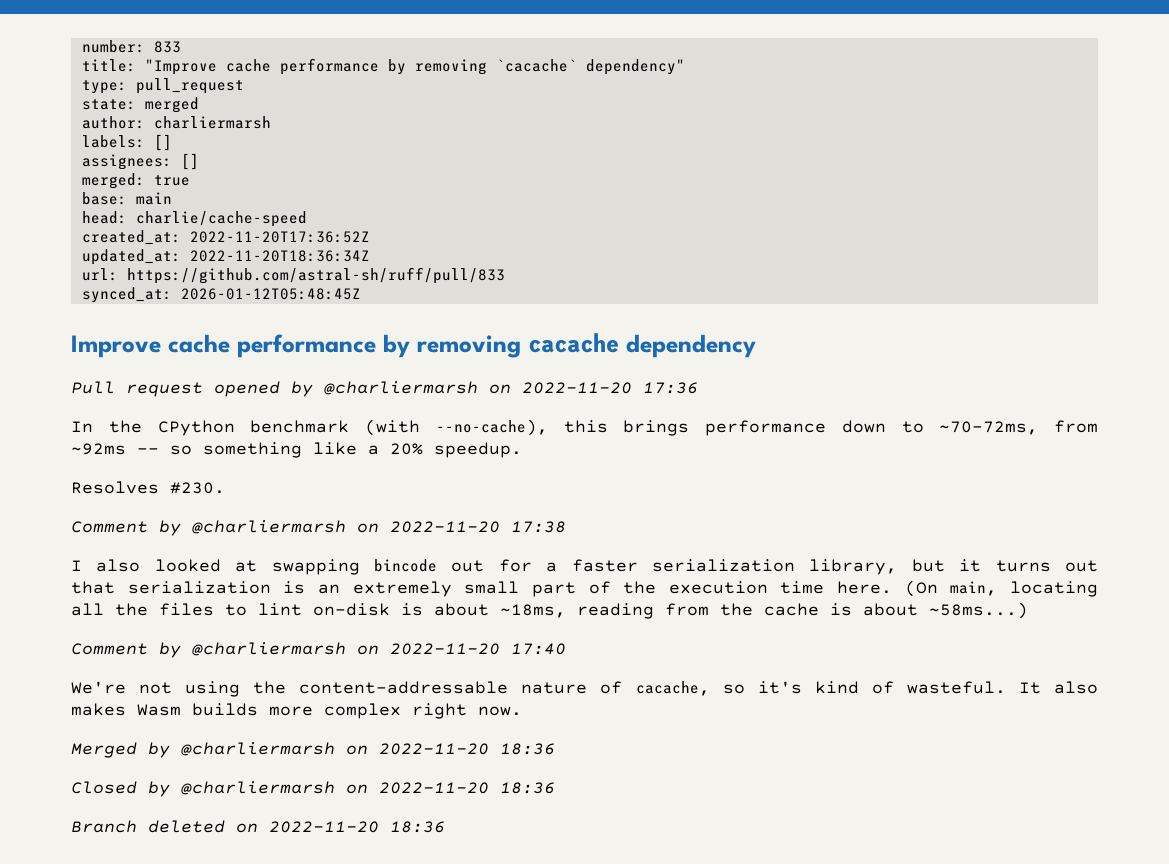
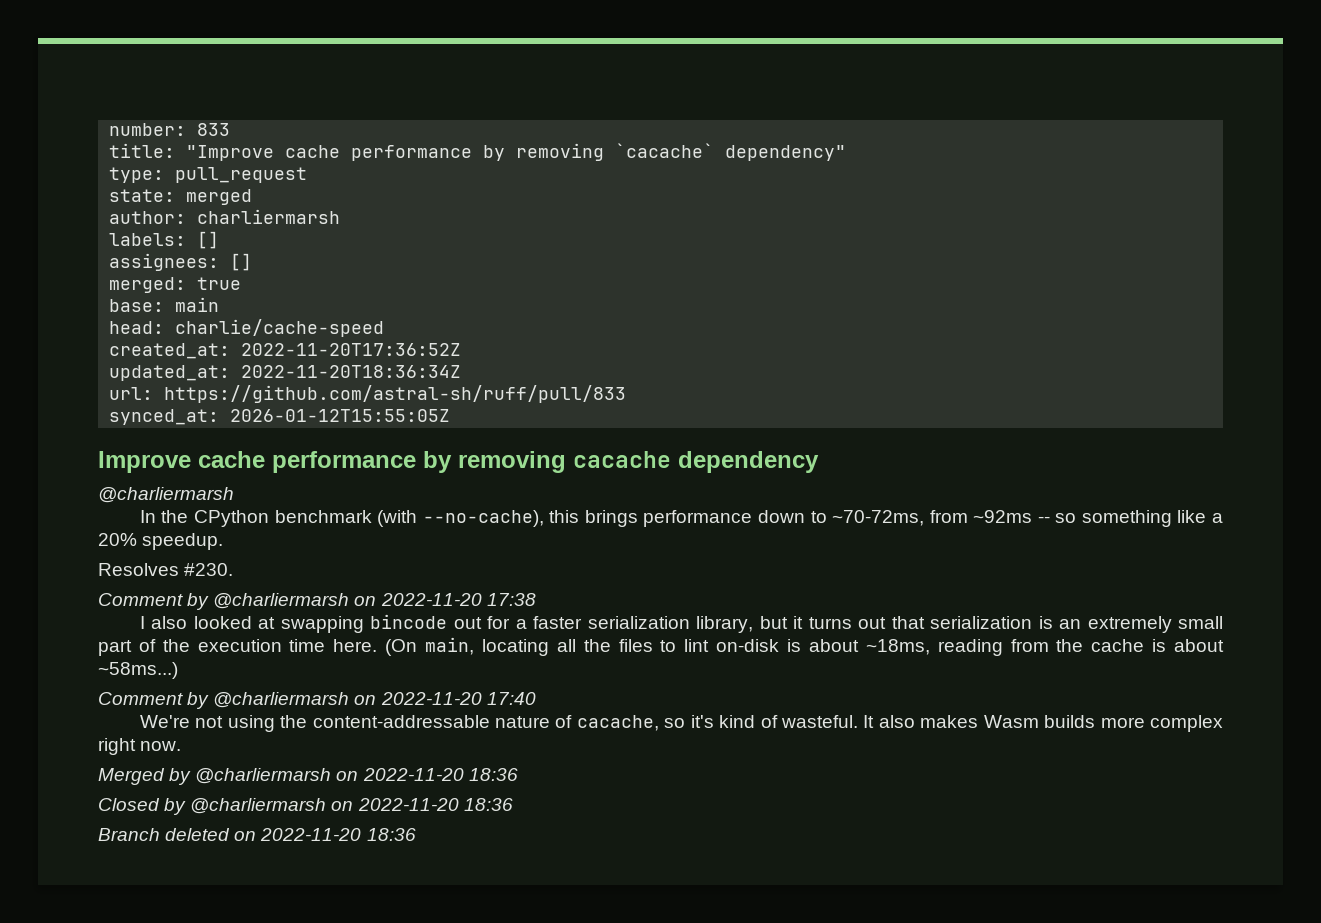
- synced_at: 2026-01-12T05:48:45Z
+ synced_at: 2026-01-12T15:55:05Z
  Improve cache performance by removing cacache dependency
- Pull request opened by @charliermarsh on 2022-11-20 17:36
+ @charliermarsh

